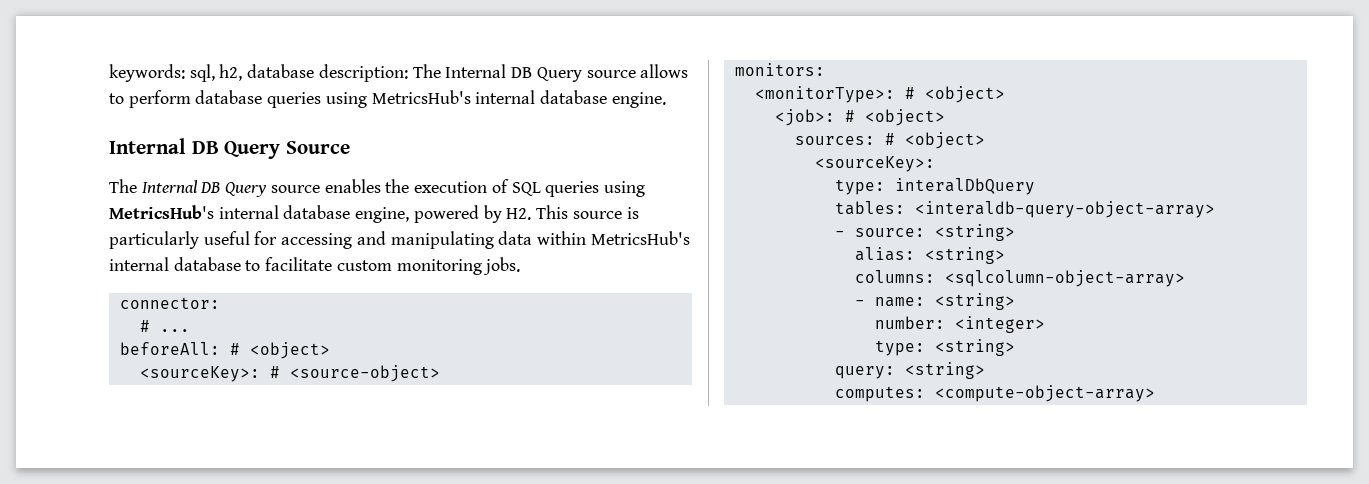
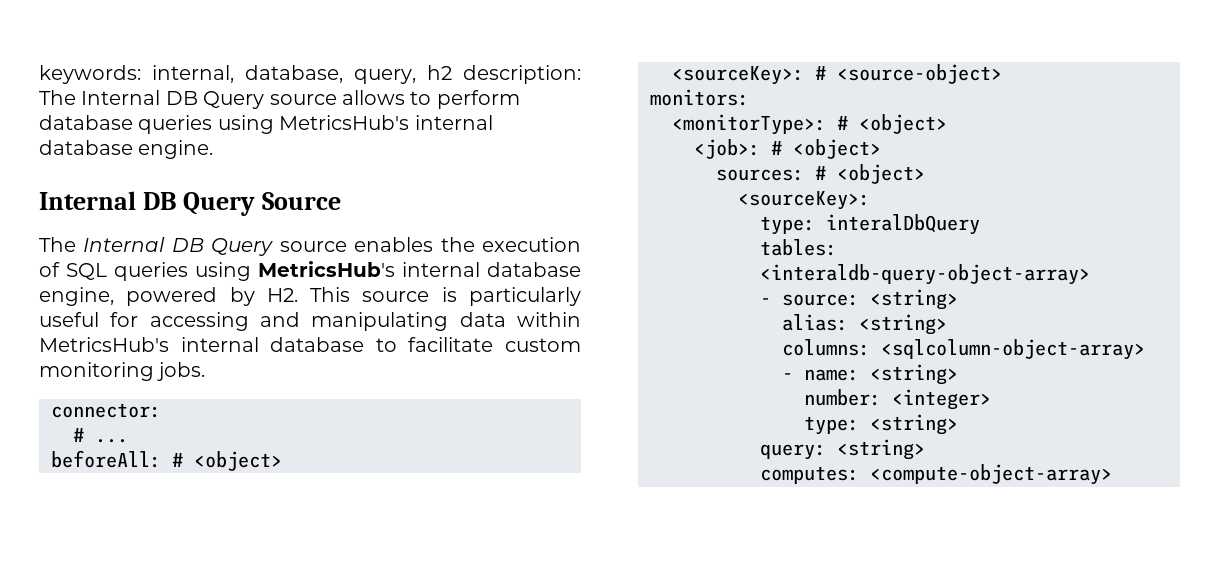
- keywords: sql, h2, database description: The Internal DB Query source allows to perform database queries using MetricsHub's internal database engine.
+ keywords: internal, database, query, h2 description: The Internal DB Query source allows to perform database queries using MetricsHub's internal database engine.

